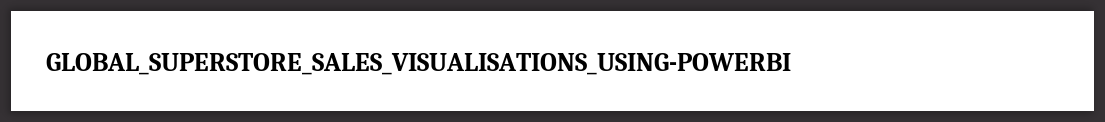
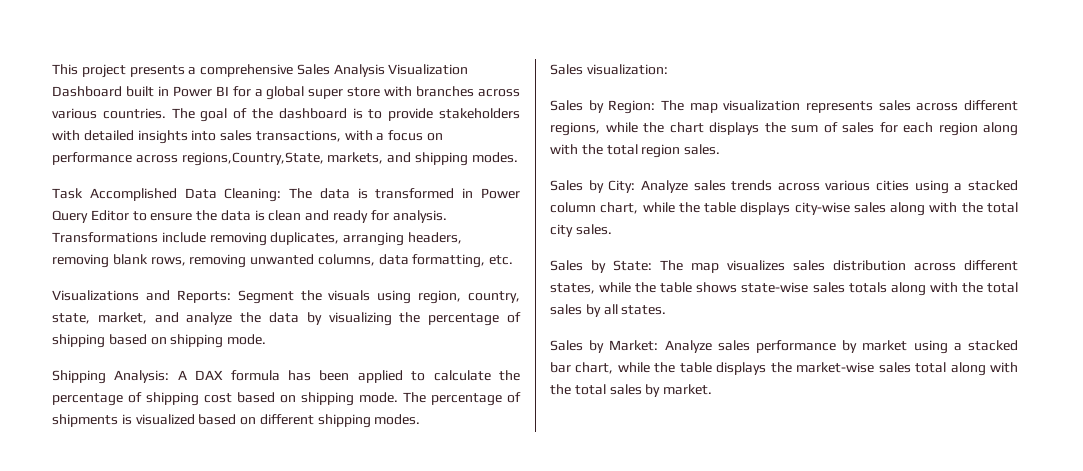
- GLOBAL_SUPERSTORE_SALES_VISUALISATIONS_USING-POWERBI
+ This project presents a comprehensive Sales Analysis Visualization Dashboard built in Power BI for a global super store with branches across various countries. The goal of the dashboard is to provide stakeholders with detailed insights into sales transactions, with a focus on performance across regions,Country,State, markets, and shipping modes.
+ Task Accomplished Data Cleaning: The data is transformed in Power Query Editor to ensure the data is clean and ready for analysis. Transformations include removing duplicates, arranging headers, removing blank rows, removing unwanted columns, data formatting, etc.
+ Visualizations and Reports: Segment the visuals using region, country, state, market, and analyze the data by visualizing the percentage of shipping based on shipping mode.
+ Shipping Analysis: A DAX formula has been applied to calculate the percentage of shipping cost based on shipping mode. The percentage of shipments is visualized based on different shipping modes.
+ Sales visualization:
+ Sales by Region: The map visualization represents sales across different regions, while the chart displays the sum of sales for each region along with the total region sales.
+ Sales by City: Analyze sales trends across various cities using a stacked column chart, while the table displays city-wise sales along with the total city sales.
+ Sales by State: The map visualizes sales distribution across different states, while the table shows state-wise sales totals along with the total sales by all states.
+ Sales by Market: Analyze sales performance by market using a stacked bar chart, while the table displays the market-wise sales total along with the total sales by market.

